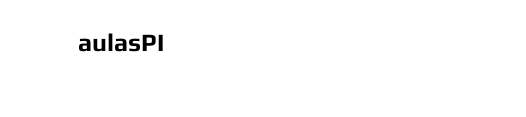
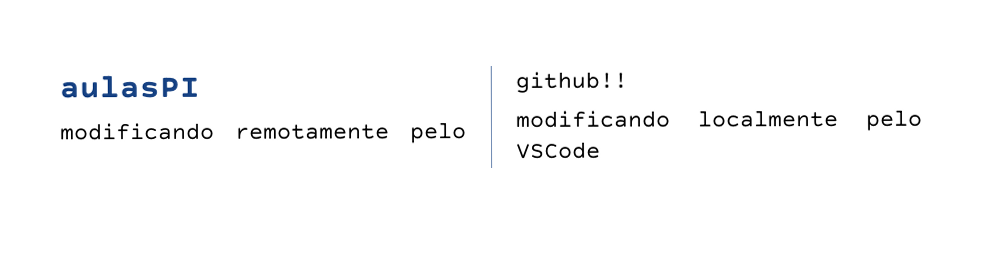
+ modificando remotamente pelo github!!
+ modificando localmente pelo VSCode

